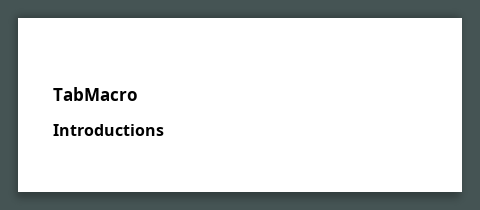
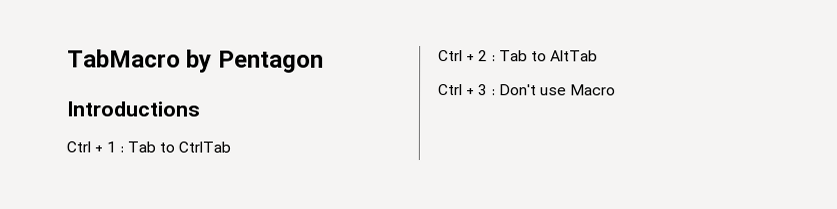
- TabMacro
+ TabMacro by Pentagon
+ Ctrl + 1 : Tab to CtrlTab
+ Ctrl + 2 : Tab to AltTab
+ Ctrl + 3 : Don't use Macro

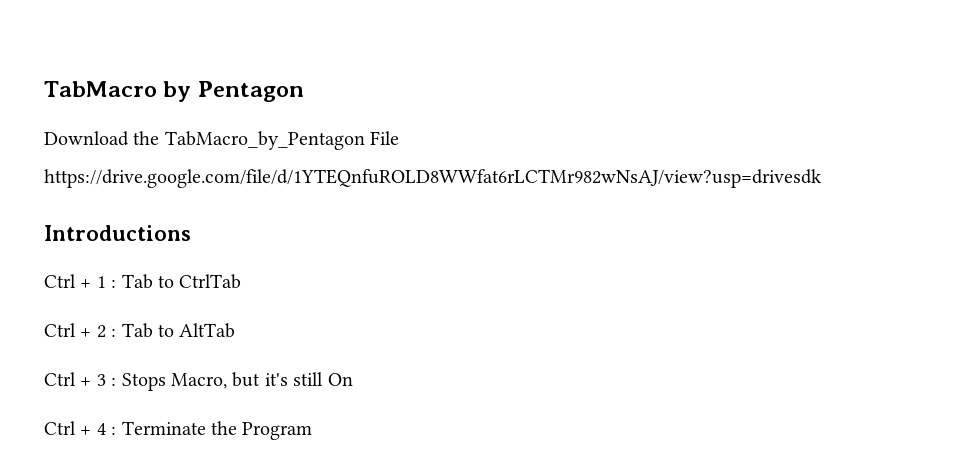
+ Download the TabMacro_by_Pentagon File
+ https://drive.google.com/file/d/1YTEQnfuROLD8WWfat6rLCTMr982wNsAJ/view?usp=drivesdk
- Ctrl + 3 : Don't use Macro
+ Ctrl + 3 : Stops Macro, but it's still On
+ Ctrl + 4 : Terminate the Program

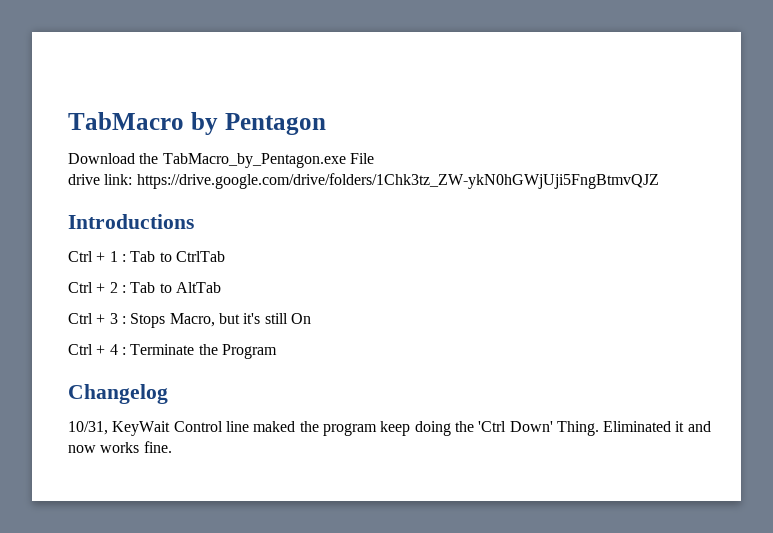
- Download the TabMacro_by_Pentagon File
+ Download the TabMacro_by_Pentagon.exe File
- https://drive.google.com/file/d/1YTEQnfuROLD8WWfat6rLCTMr982wNsAJ/view?usp=drivesdk
+ drive link: https://drive.google.com/drive/folders/1Chk3tz_ZW-ykN0hGWjUji5FngBtmvQJZ
+ Changelog
+ 10/31, KeyWait Control line maked the program keep doing the 'Ctrl Down' Thing. Eliminated it and now works fine.

